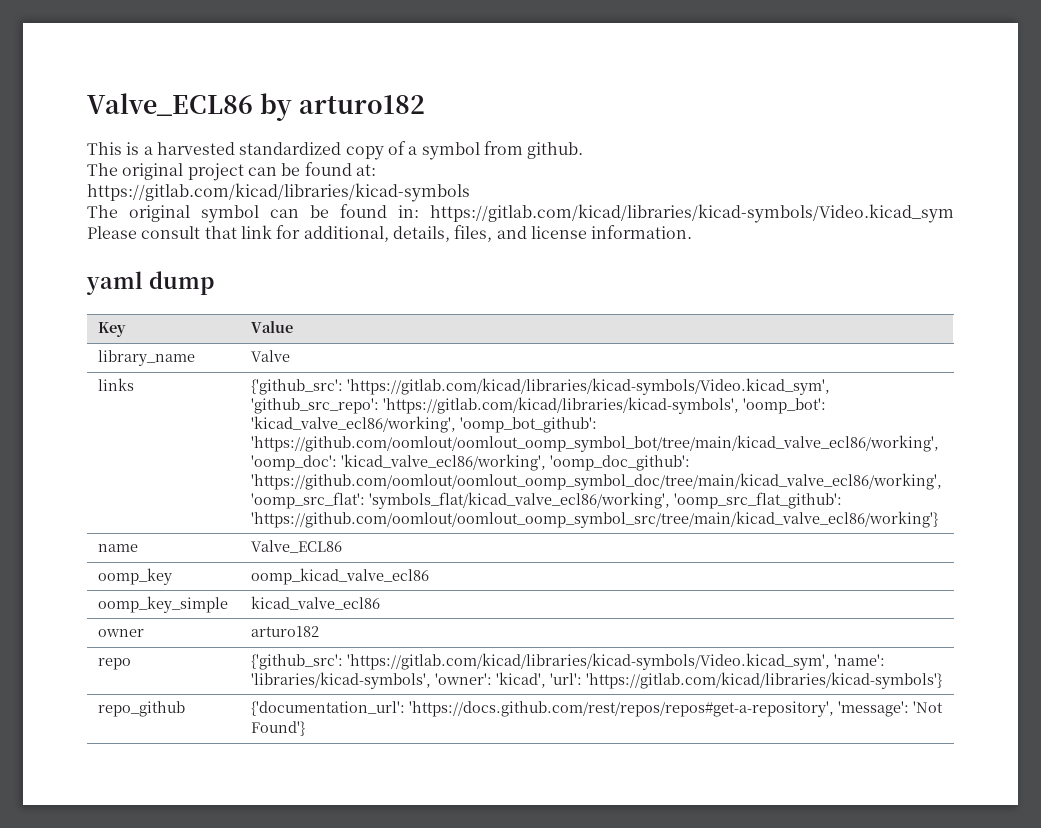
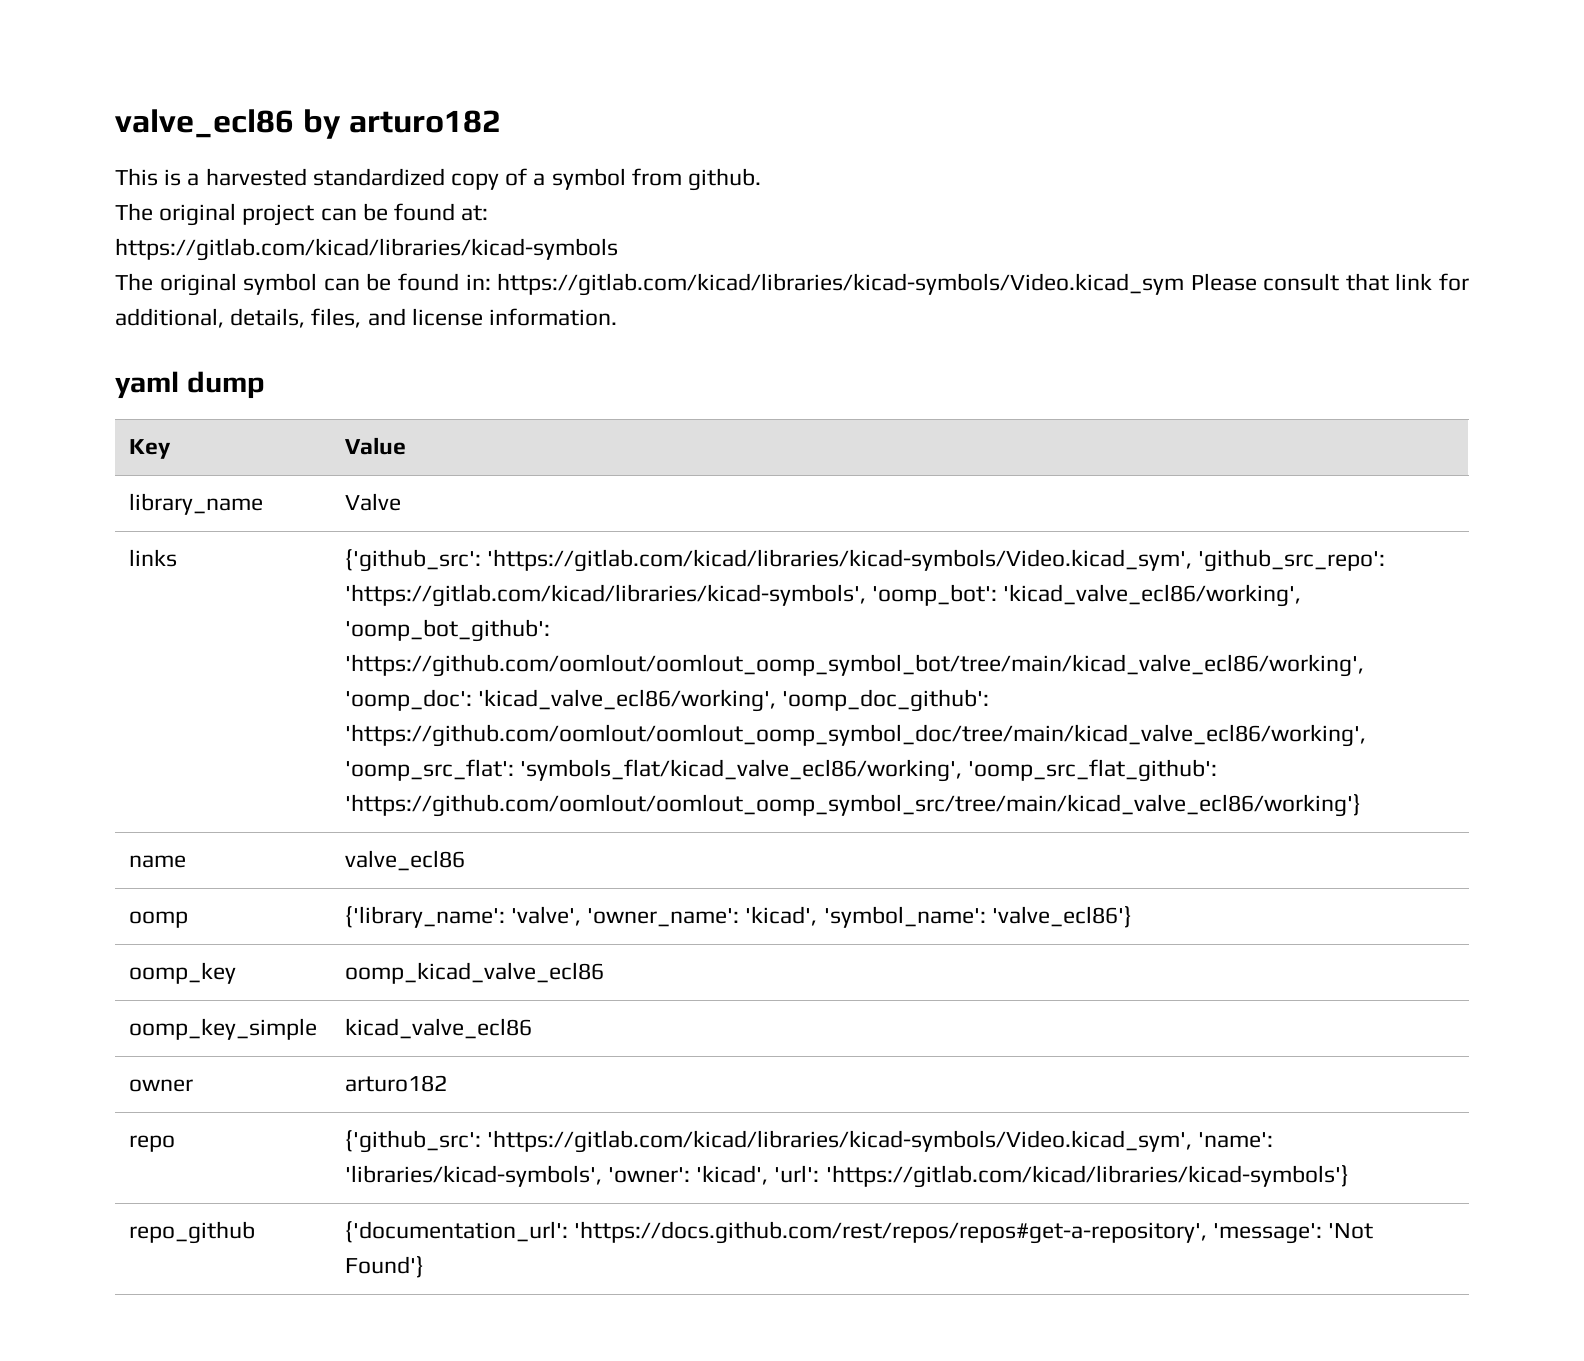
- Valve_ECL86 by arturo182
+ valve_ecl86 by arturo182
- name | Valve_ECL86
+ name | valve_ecl86
+ oomp | {'library_name': 'valve', 'owner_name': 'kicad', 'symbol_name': 'valve_ecl86'}

